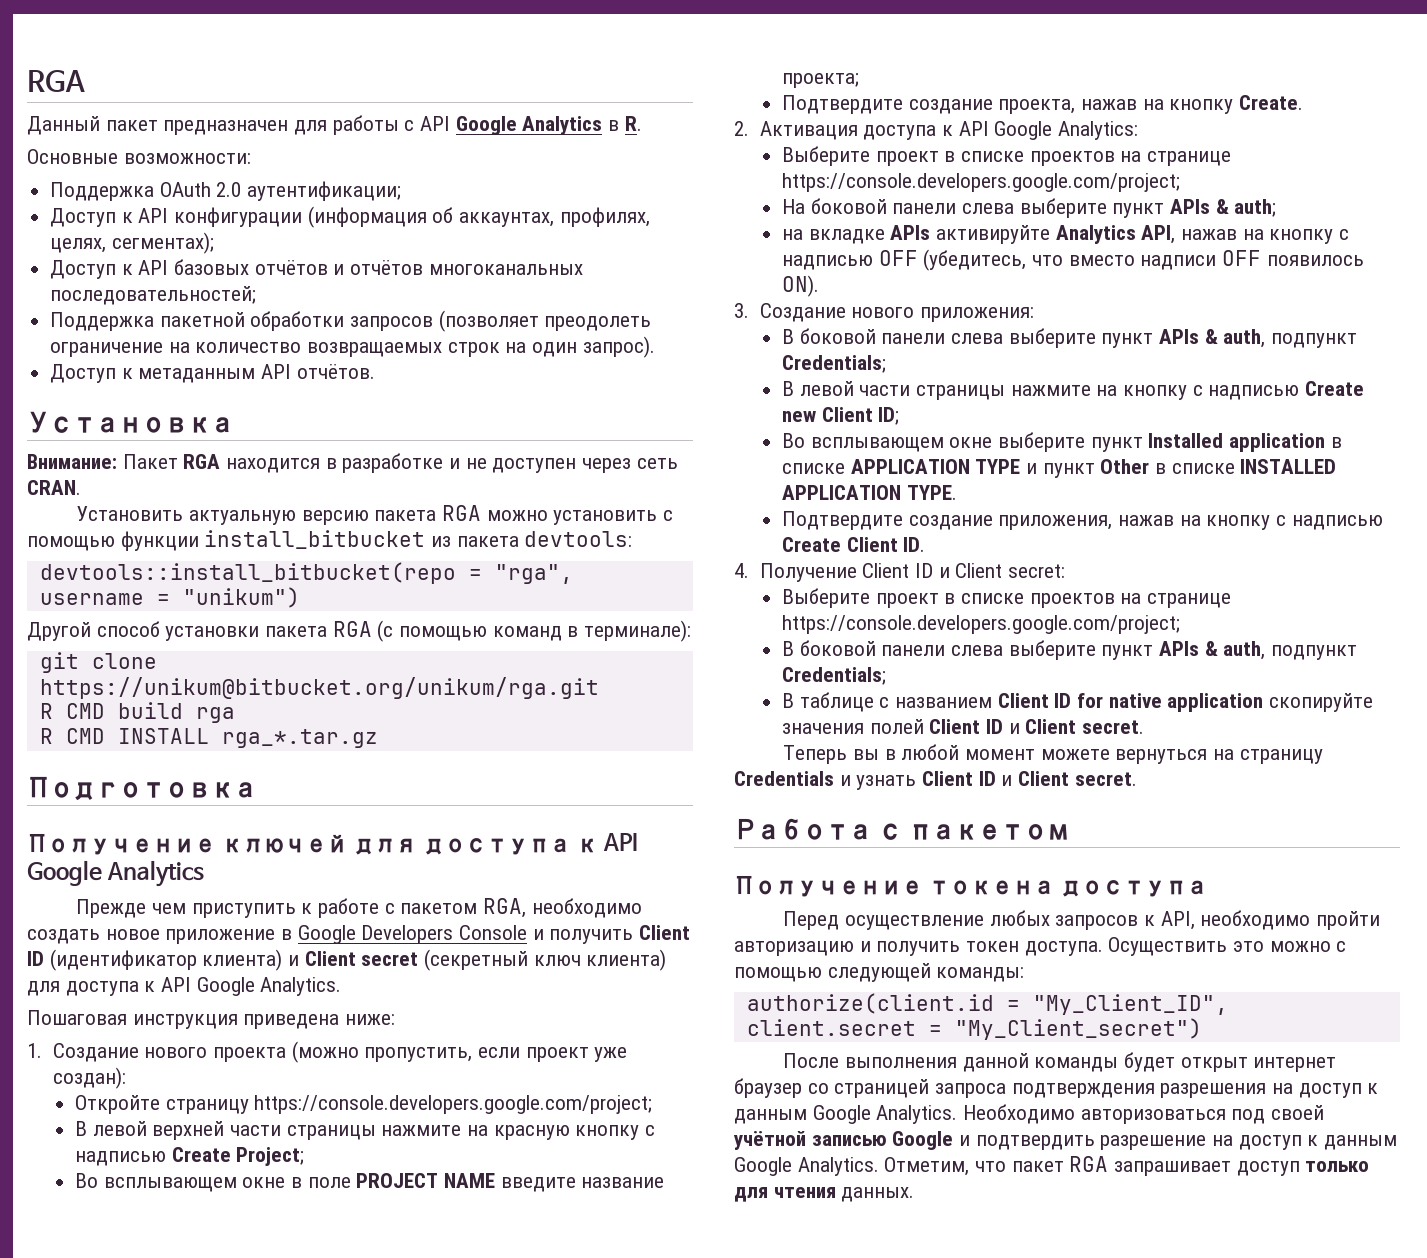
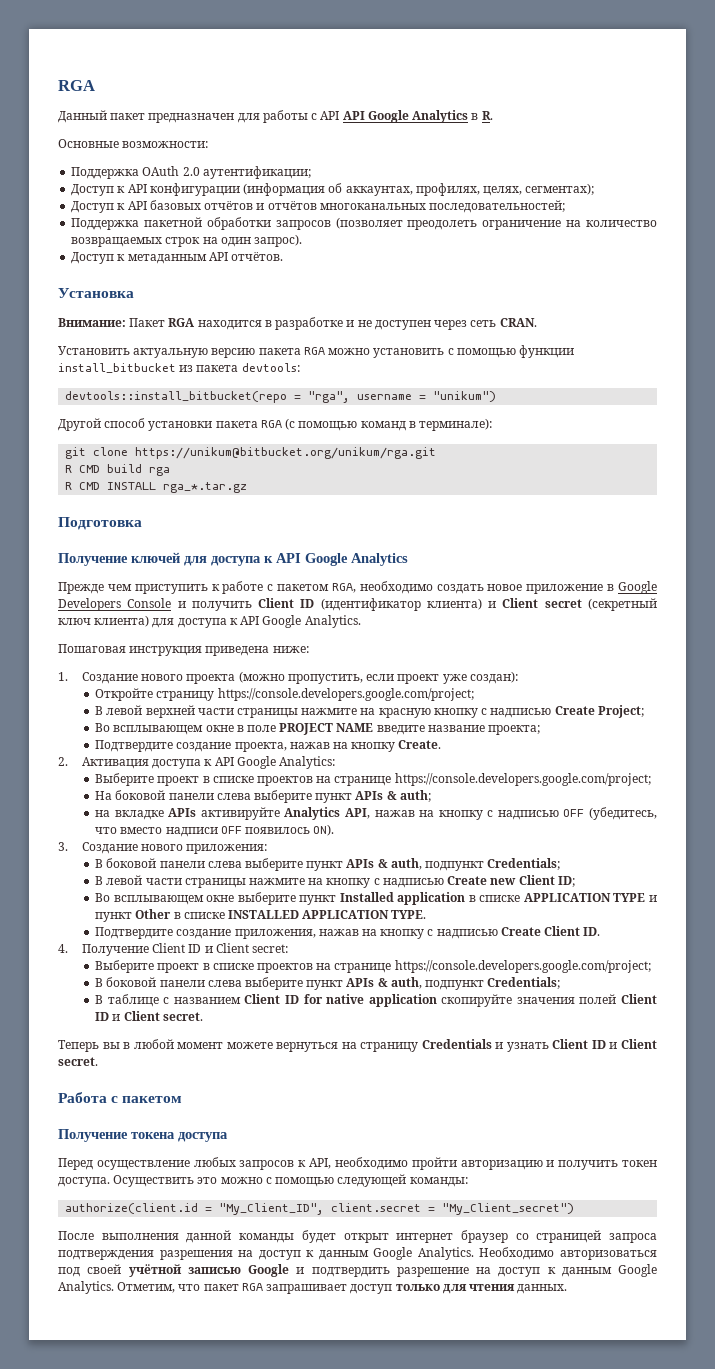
- Данный пакет предназначен для работы с API Google Analytics в R.
+ Данный пакет предназначен для работы с API API Google Analytics в R.

